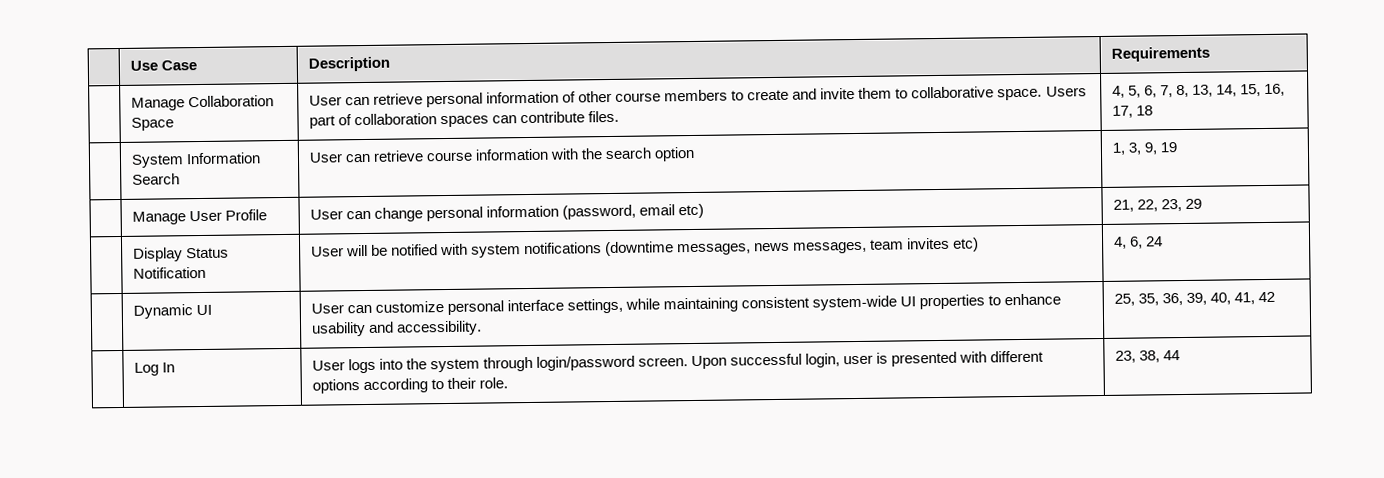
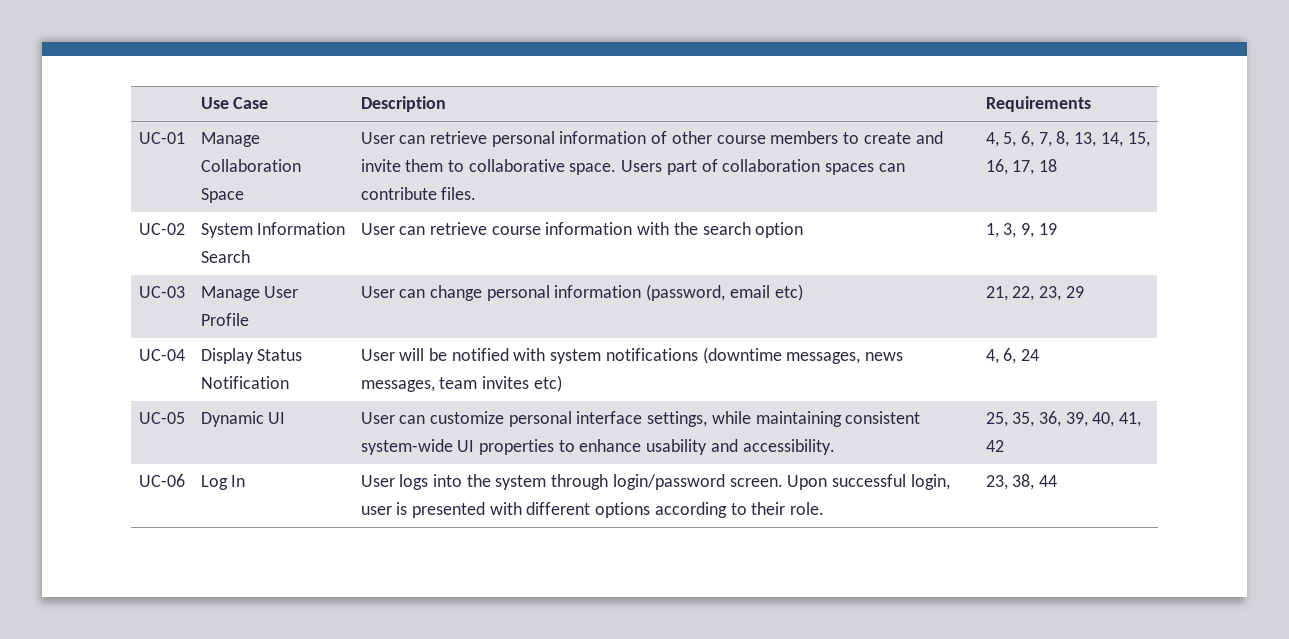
- | Manage Collaboration Space | User can retrieve personal information of other course members to create and invite them to collaborative space. Users part of collaboration spaces can contribute files. | 4, 5, 6, 7, 8, 13, 14, 15, 16, 17, 18
+ UC-01 | Manage Collaboration Space | User can retrieve personal information of other course members to create and invite them to collaborative space. Users part of collaboration spaces can contribute files. | 4, 5, 6, 7, 8, 13, 14, 15, 16, 17, 18
- | System Information Search | User can retrieve course information with the search option | 1, 3, 9, 19
+ UC-02 | System Information Search | User can retrieve course information with the search option | 1, 3, 9, 19
- | Manage User Profile | User can change personal information (password, email etc) | 21, 22, 23, 29
+ UC-03 | Manage User Profile | User can change personal information (password, email etc) | 21, 22, 23, 29
- | Display Status Notification | User will be notified with system notifications (downtime messages, news messages, team invites etc) | 4, 6, 24
+ UC-04 | Display Status Notification | User will be notified with system notifications (downtime messages, news messages, team invites etc) | 4, 6, 24
- | Dynamic UI | User can customize personal interface settings, while maintaining consistent system-wide UI properties to enhance usability and accessibility. | 25, 35, 36, 39, 40, 41, 42
+ UC-05 | Dynamic UI | User can customize personal interface settings, while maintaining consistent system-wide UI properties to enhance usability and accessibility. | 25, 35, 36, 39, 40, 41, 42
- | Log In | User logs into the system through login/password screen. Upon successful login, user is presented with different options according to their role. | 23, 38, 44
+ UC-06 | Log In | User logs into the system through login/password screen. Upon successful login, user is presented with different options according to their role. | 23, 38, 44

